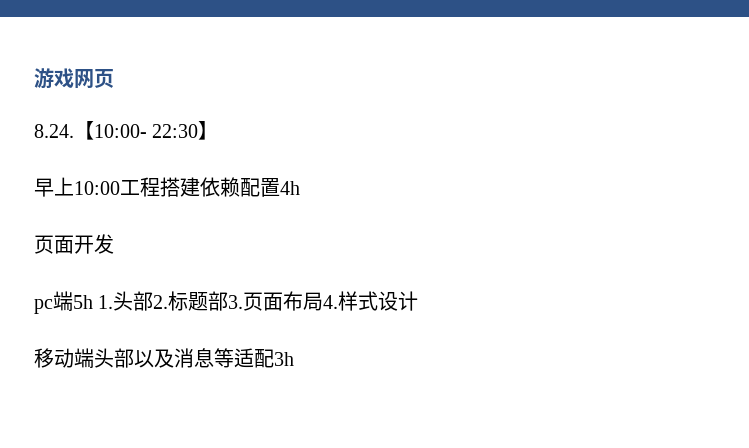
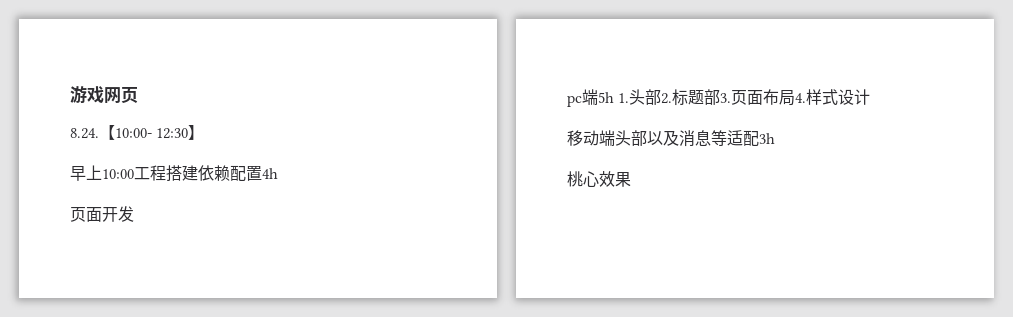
- 8.24.【10:00- 22:30】
+ 8.24.【10:00- 12:30】
+ 桃心效果

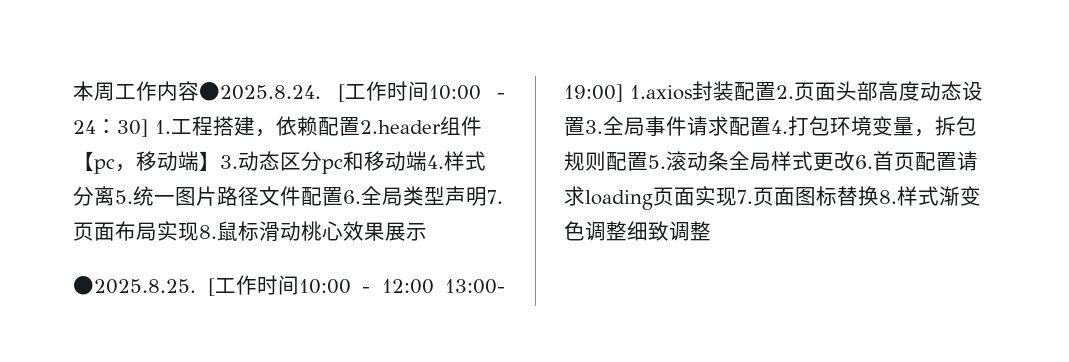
- 游戏网页
- 8.24.【10:00- 12:30】
- 早上10:00工程搭建依赖配置4h
- 页面开发
- pc端5h 1.头部2.标题部3.页面布局4.样式设计
- 移动端头部以及消息等适配3h
- 桃心效果
+ 本周工作内容●2025.8.24. [工作时间10:00 - 24：30] 1.工程搭建，依赖配置2.header组件【pc，移动端】3.动态区分pc和移动端4.样式分离5.统一图片路径文件配置6.全局类型声明7.页面布局实现8.鼠标滑动桃心效果展示
+ ●2025.8.25. [工作时间10:00 - 12:00 13:00- 19:00] 1.axios封装配置2.页面头部高度动态设置3.全局事件请求配置4.打包环境变量，拆包规则配置5.滚动条全局样式更改6.首页配置请求loading页面实现7.页面图标替换8.样式渐变色调整细致调整

